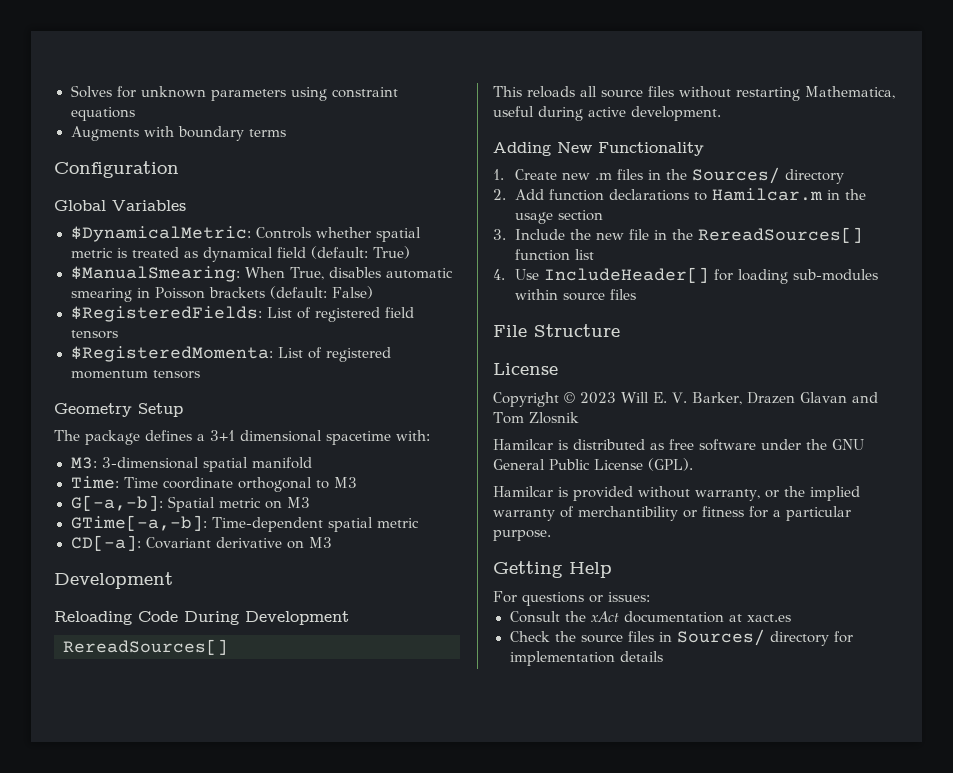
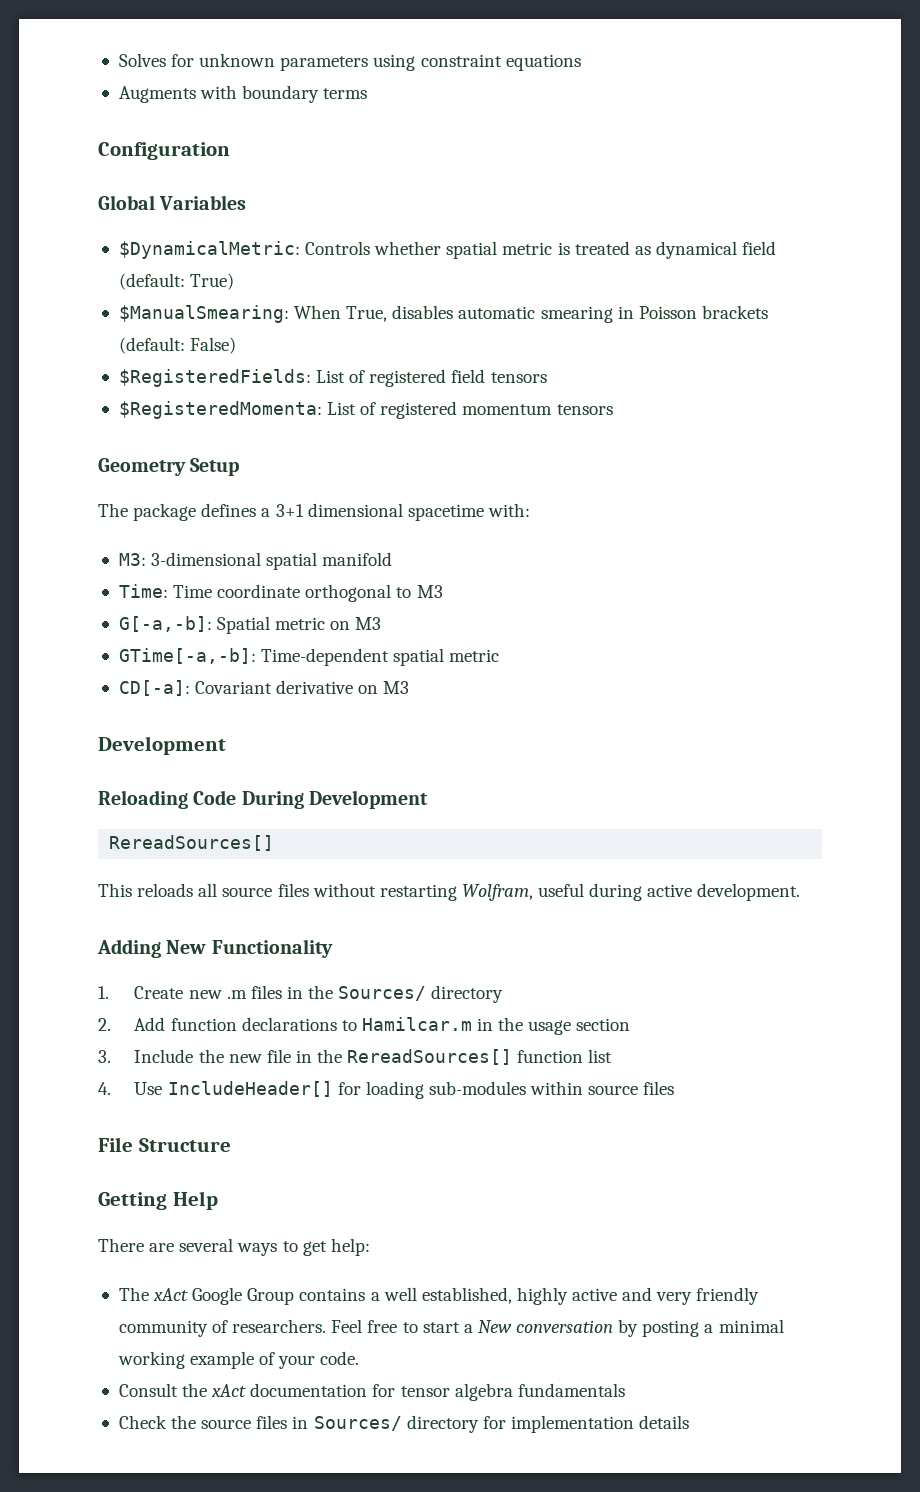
- This reloads all source files without restarting Mathematica, useful during active development.
+ This reloads all source files without restarting Wolfram, useful during active development.
  File Structure
- License
- Copyright © 2023 Will E. V. Barker, Drazen Glavan and Tom Zlosnik
- Hamilcar is distributed as free software under the GNU General Public License (GPL).
- Hamilcar is provided without warranty, or the implied warranty of merchantibility or fitness for a particular purpose.
  Getting Help
- For questions or issues:
+ There are several ways to get help:
+ The xAct Google Group contains a well established, highly active and very friendly community of researchers. Feel free to start a New conversation by posting a minimal working example of your code.
- Consult the xAct documentation at xact.es
+ Consult the xAct documentation for tensor algebra fundamentals

